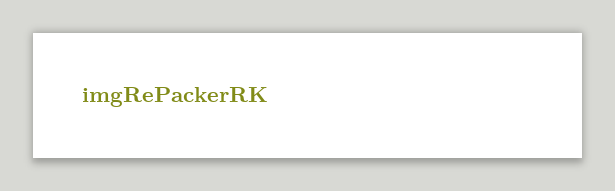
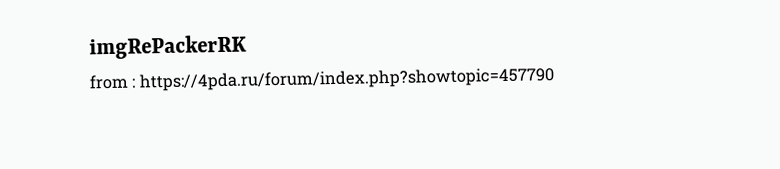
+ from : https://4pda.ru/forum/index.php?showtopic=457790

